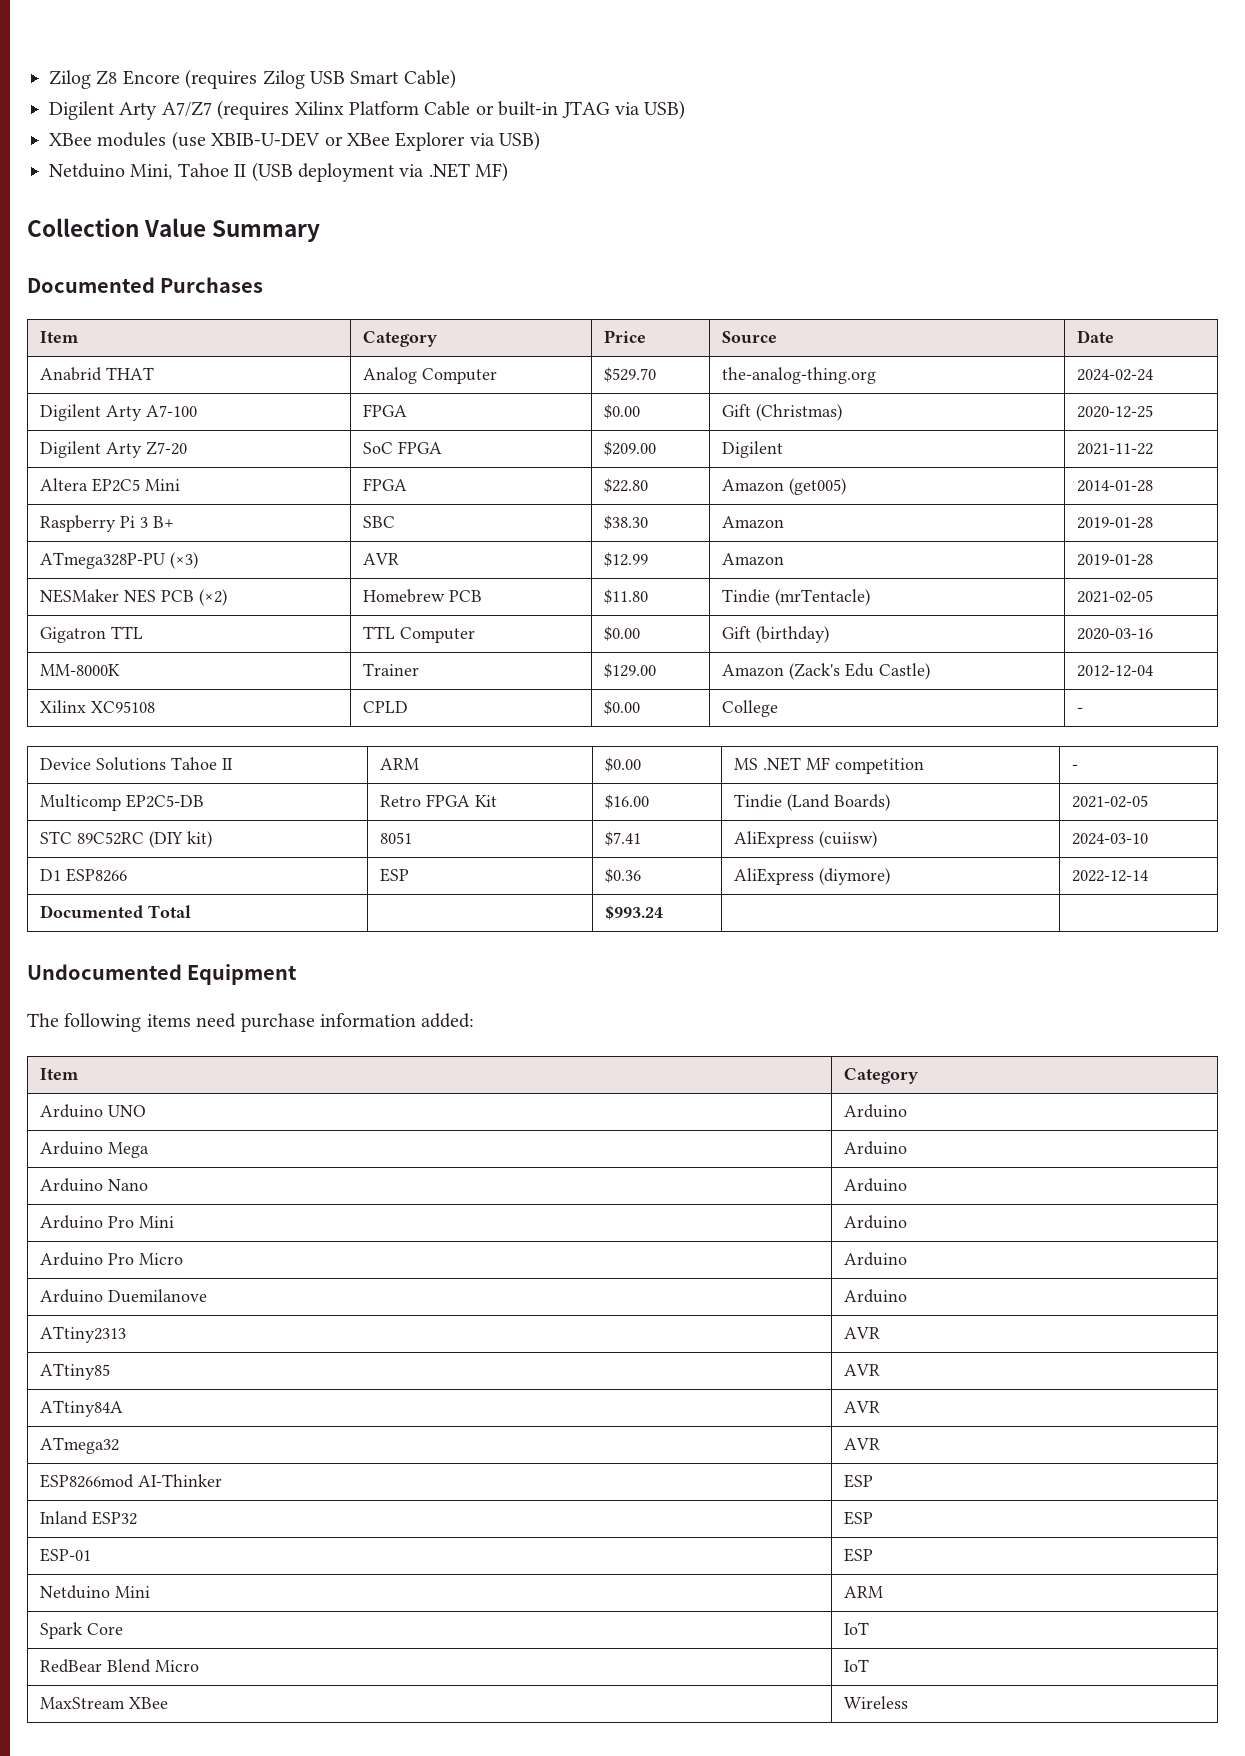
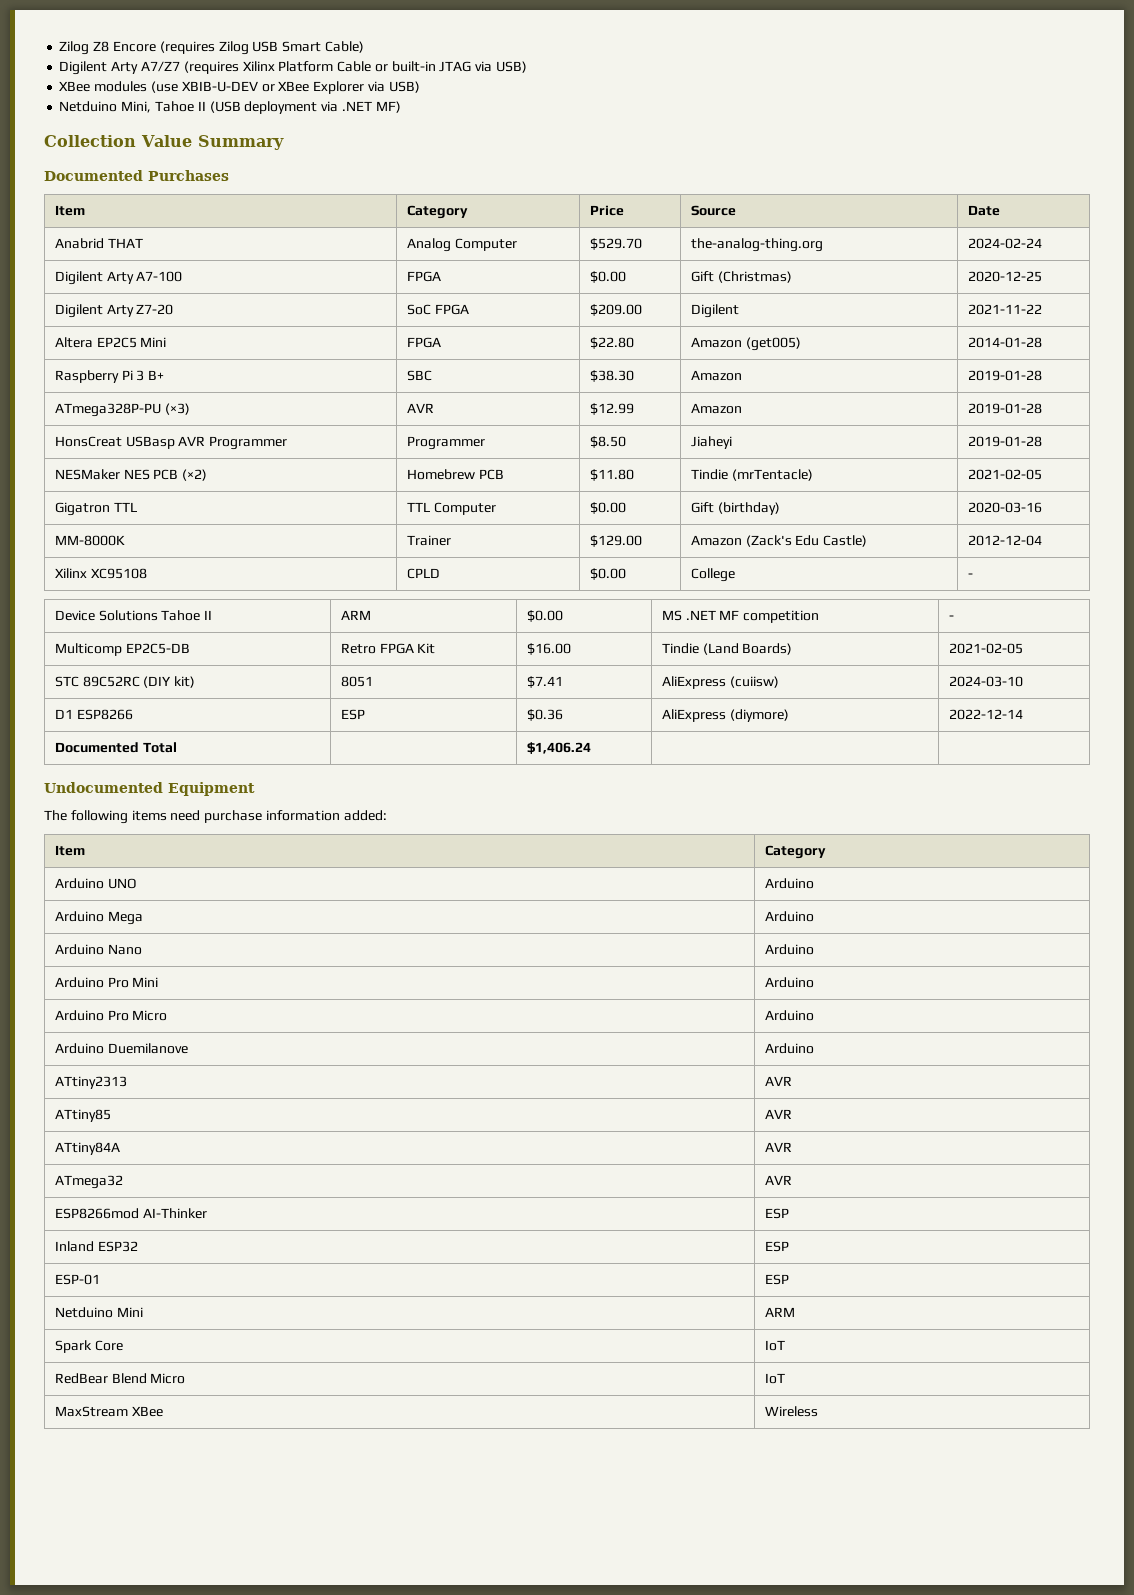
+ HonsCreat USBasp AVR Programmer | Programmer | $8.50 | Jiaheyi | 2019-01-28
- Documented Total | | $993.24 | |
+ Documented Total | | $1,406.24 | |

